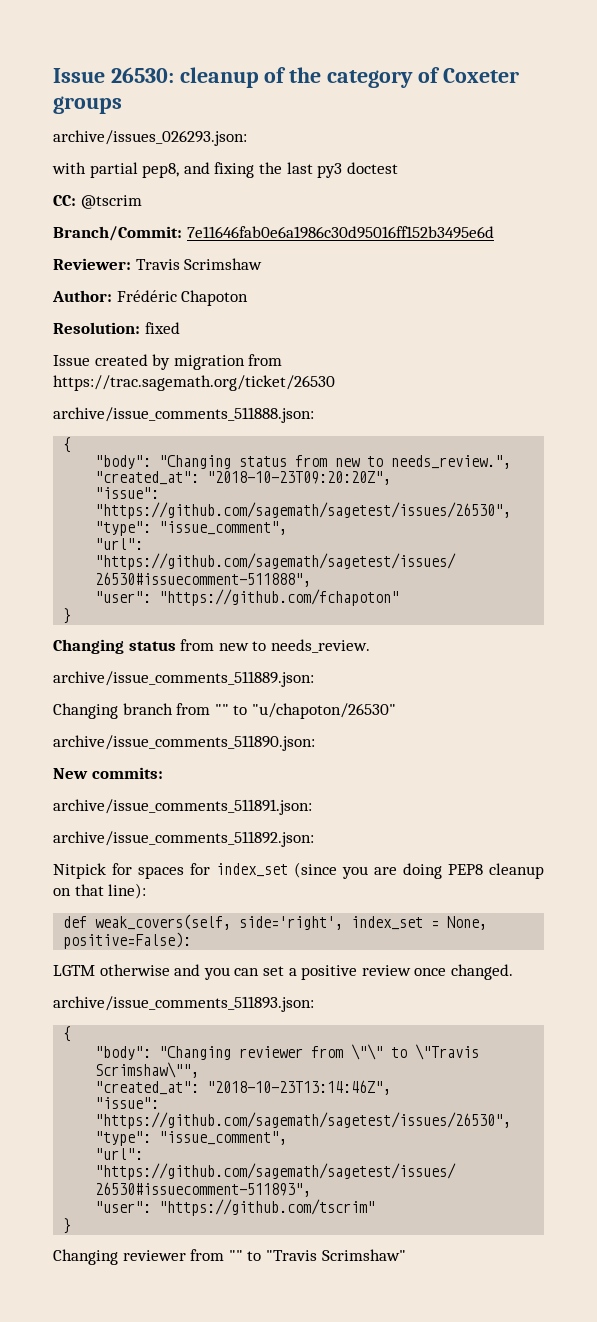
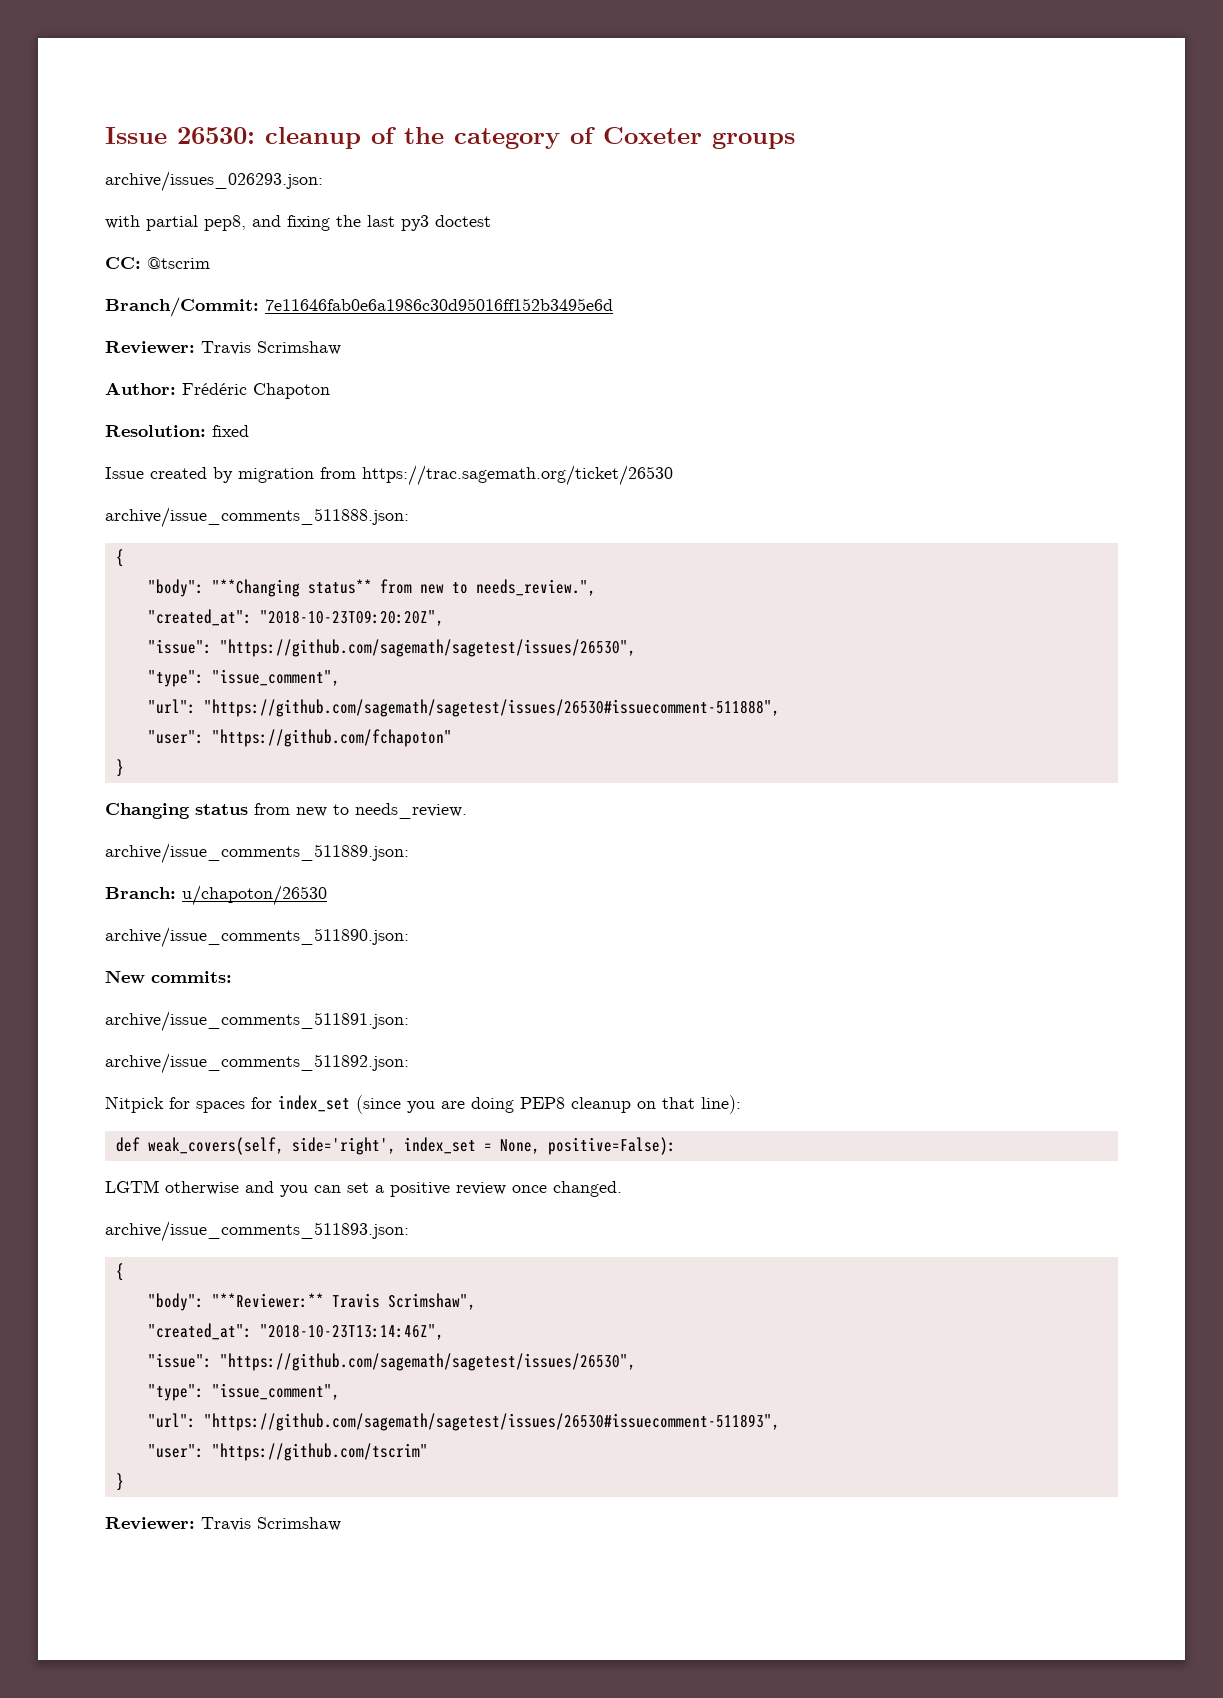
- "body": "Changing status from new to needs_review.",
+ "body": "**Changing status** from new to needs_review.",
- Changing branch from "" to "u/chapoton/26530"
+ Branch: u/chapoton/26530
- "body": "Changing reviewer from \"\" to \"Travis Scrimshaw\"",
+ "body": "**Reviewer:** Travis Scrimshaw",
  "user": "https://github.com/tscrim"
  }
- Changing reviewer from "" to "Travis Scrimshaw"
+ Reviewer: Travis Scrimshaw

